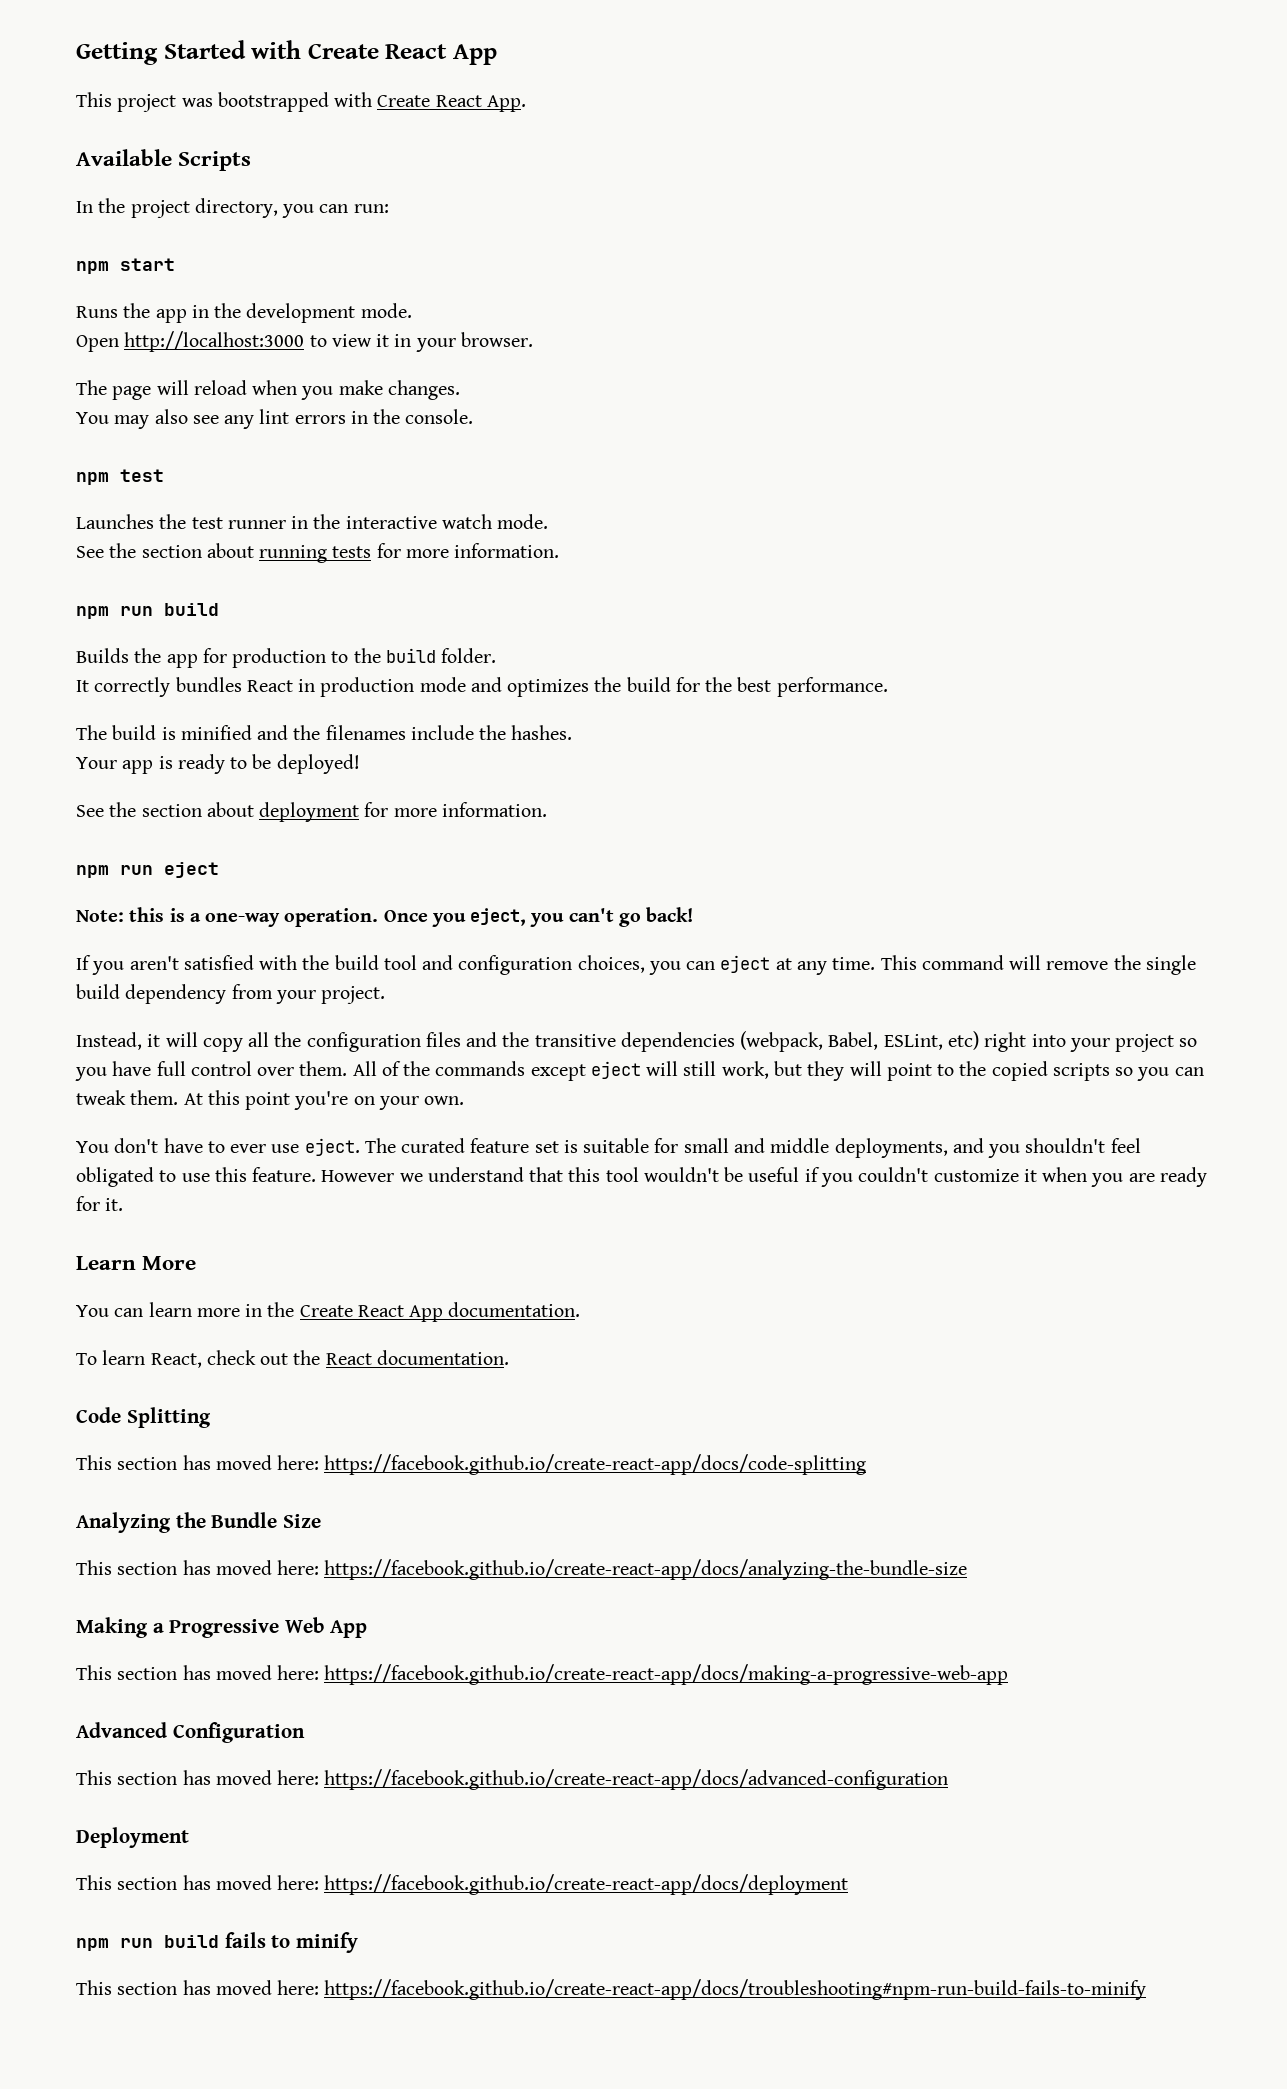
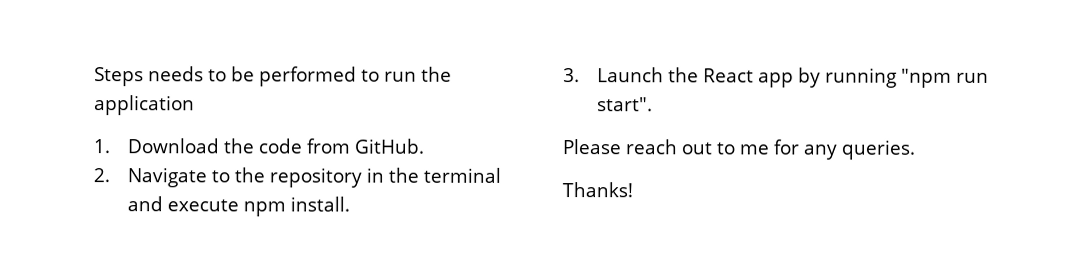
- Getting Started with Create React App
- This project was bootstrapped with Create React App.
- Available Scripts
- In the project directory, you can run:
- npm start
- Runs the app in the development mode.
- Open http://localhost:3000 to view it in your browser.
- The page will reload when you make changes.
- You may also see any lint errors in the console.
- npm test
- Launches the test runner in the interactive watch mode.
- See the section about running tests for more information.
- npm run build
- Builds the app for production to the build folder.
- It correctly bundles React in production mode and optimizes the build for the best performance.
- The build is minified and the filenames include the hashes.
- Your app is ready to be deployed!
- See the section about deployment for more information.
- npm run eject
- Note: this is a one-way operation. Once you eject, you can't go back!
- If you aren't satisfied with the build tool and configuration choices, you can eject at any time. This command will remove the single build dependency from your project.
- Instead, it will copy all the configuration files and the transitive dependencies (webpack, Babel, ESLint, etc) right into your project so you have full control over them. All of the commands except eject will still work, but they will point to the copied scripts so you can tweak them. At this point you're on your own.
- You don't have to ever use eject. The curated feature set is suitable for small and middle deployments, and you shouldn't feel obligated to use this feature. However we understand that this tool wouldn't be useful if you couldn't customize it when you are ready for it.
- Learn More
- You can learn more in the Create React App documentation.
- To learn React, check out the React documentation.
- Code Splitting
- This section has moved here: https://facebook.github.io/create-react-app/docs/code-splitting
- Analyzing the Bundle Size
- This section has moved here: https://facebook.github.io/create-react-app/docs/analyzing-the-bundle-size
- Making a Progressive Web App
- This section has moved here: https://facebook.github.io/create-react-app/docs/making-a-progressive-web-app
- Advanced Configuration
- This section has moved here: https://facebook.github.io/create-react-app/docs/advanced-configuration
- Deployment
- This section has moved here: https://facebook.github.io/create-react-app/docs/deployment
- npm run build fails to minify
- This section has moved here: https://facebook.github.io/create-react-app/docs/troubleshooting#npm-run-build-fails-to-minify
+ Steps needs to be performed to run the application
+ 1. Download the code from GitHub.
+ 2. Navigate to the repository in the terminal and execute npm install.
+ 3. Launch the React app by running "npm run start".
+ Please reach out to me for any queries.
+ Thanks!

